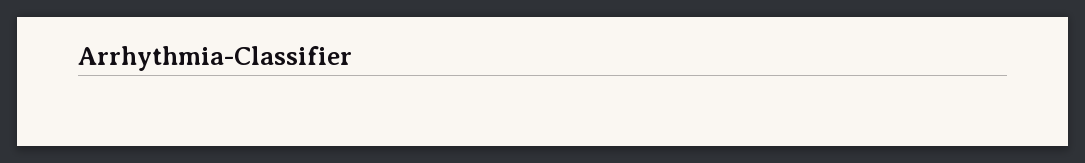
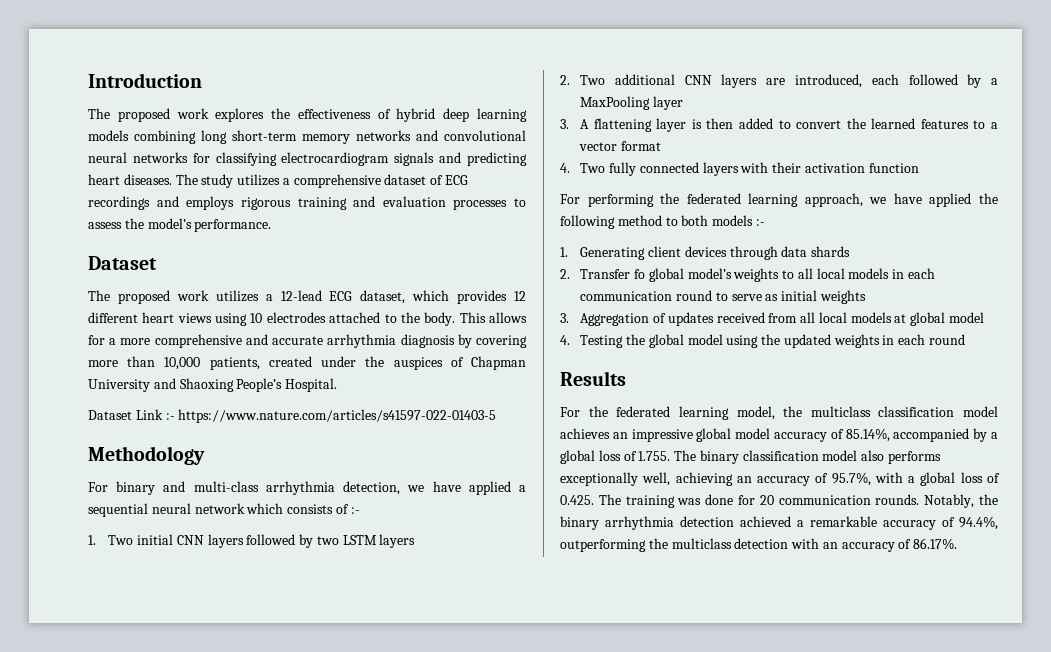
- Arrhythmia-Classifier
+ Introduction
+ The proposed work explores the effectiveness of hybrid deep learning models combining long short-term memory networks and convolutional neural networks for classifying electrocardiogram signals and predicting heart diseases. The study utilizes a comprehensive dataset of ECG recordings and employs rigorous training and evaluation processes to assess the model’s performance.
+ Dataset
+ The proposed work utilizes a 12-lead ECG dataset, which provides 12 different heart views using 10 electrodes attached to the body. This allows for a more comprehensive and accurate arrhythmia diagnosis by covering more than 10,000 patients, created under the auspices of Chapman University and Shaoxing People’s Hospital.
+ Dataset Link :- https://www.nature.com/articles/s41597-022-01403-5
+ Methodology
+ For binary and multi-class arrhythmia detection, we have applied a sequential neural network which consists of :-
+ 1. Two initial CNN layers followed by two LSTM layers
+ 2. Two additional CNN layers are introduced, each followed by a MaxPooling layer
+ 3. A flattening layer is then added to convert the learned features to a vector format
+ 4. Two fully connected layers with their activation function
+ For performing the federated learning approach, we have applied the following method to both models :-
+ 1. Generating client devices through data shards
+ 2. Transfer fo global model’s weights to all local models in each communication round to serve as initial weights
+ 3. Aggregation of updates received from all local models at global model
+ 4. Testing the global model using the updated weights in each round
+ Results
+ For the federated learning model, the multiclass classification model achieves an impressive global model accuracy of 85.14%, accompanied by a global loss of 1.755. The binary classification model also performs exceptionally well, achieving an accuracy of 95.7%, with a global loss of 0.425. The training was done for 20 communication rounds. Notably, the binary arrhythmia detection achieved a remarkable accuracy of 94.4%, outperforming the multiclass detection with an accuracy of 86.17%.

